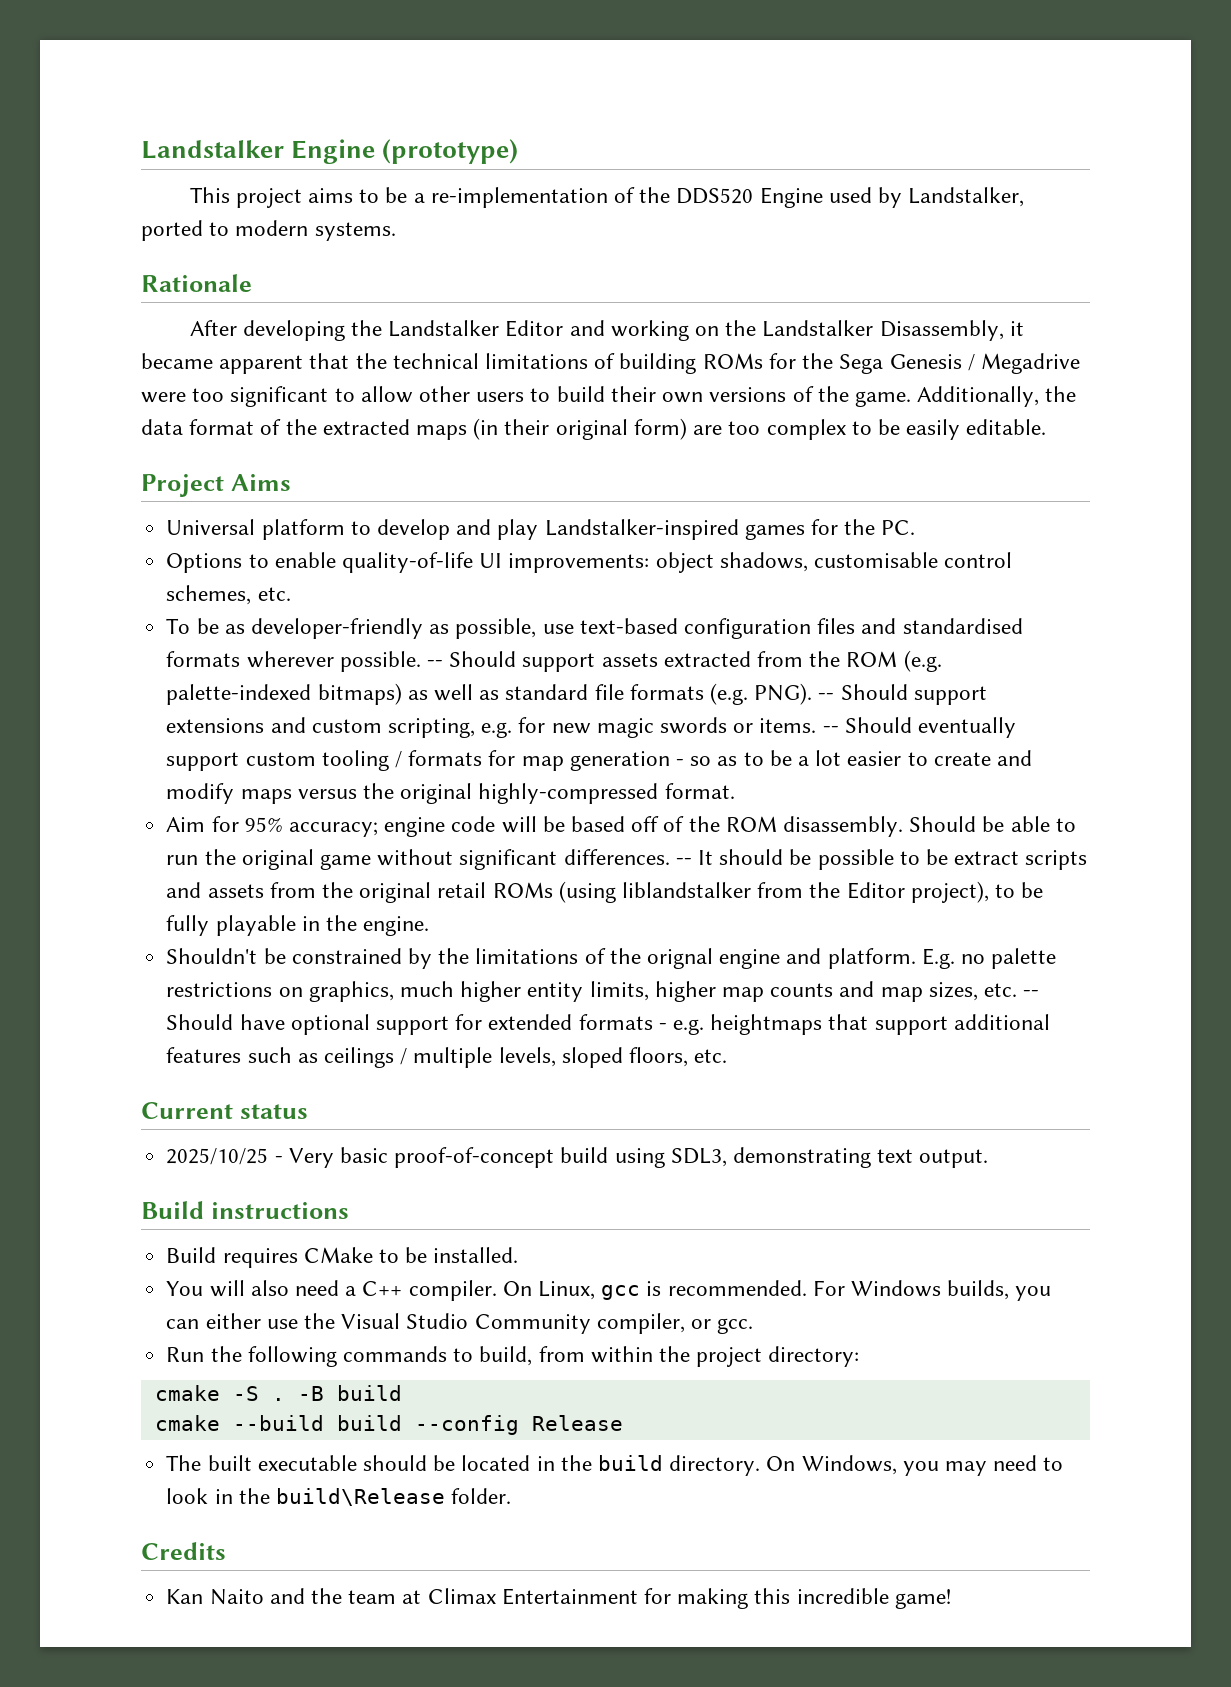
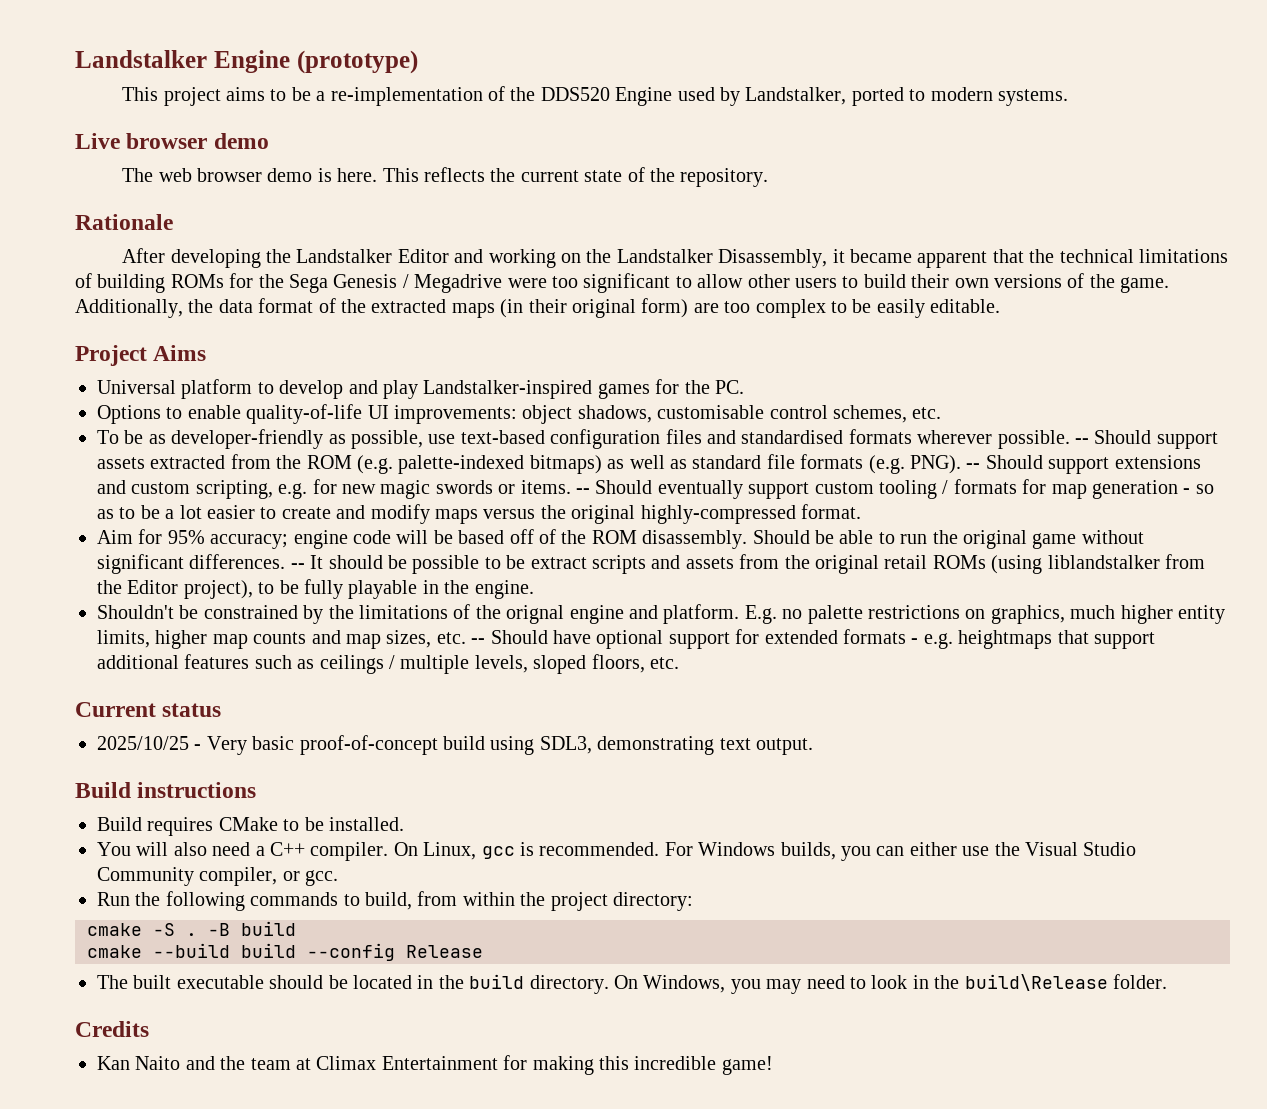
+ Live browser demo
+ The web browser demo is here. This reflects the current state of the repository.

